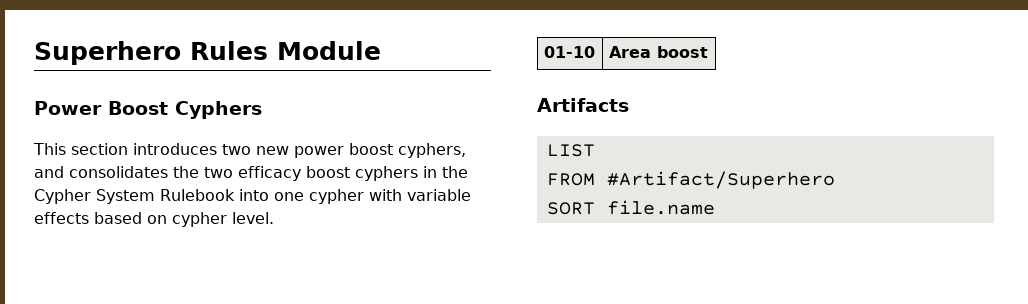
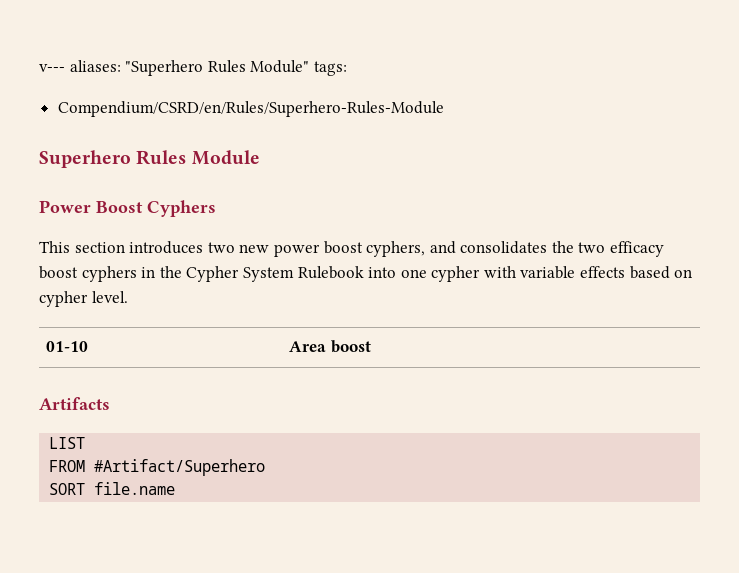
+ v--- aliases: "Superhero Rules Module" tags:
+ Compendium/CSRD/en/Rules/Superhero-Rules-Module

